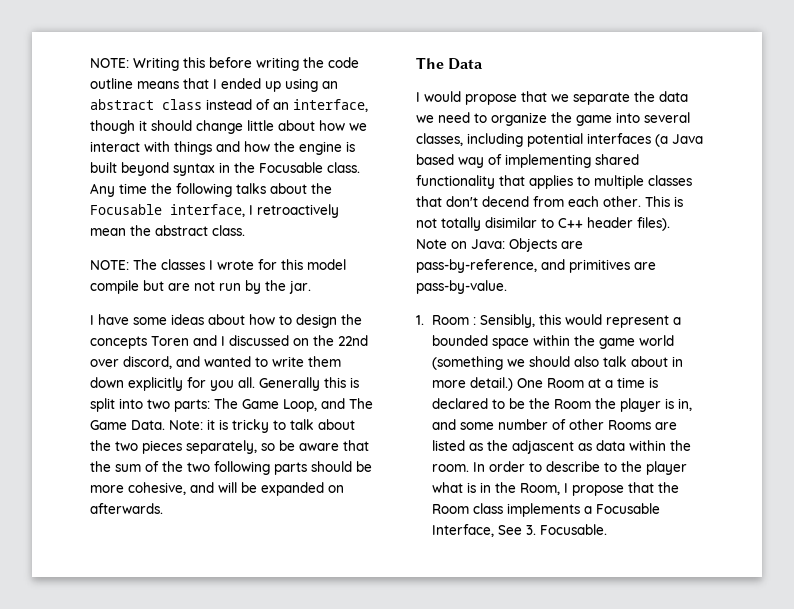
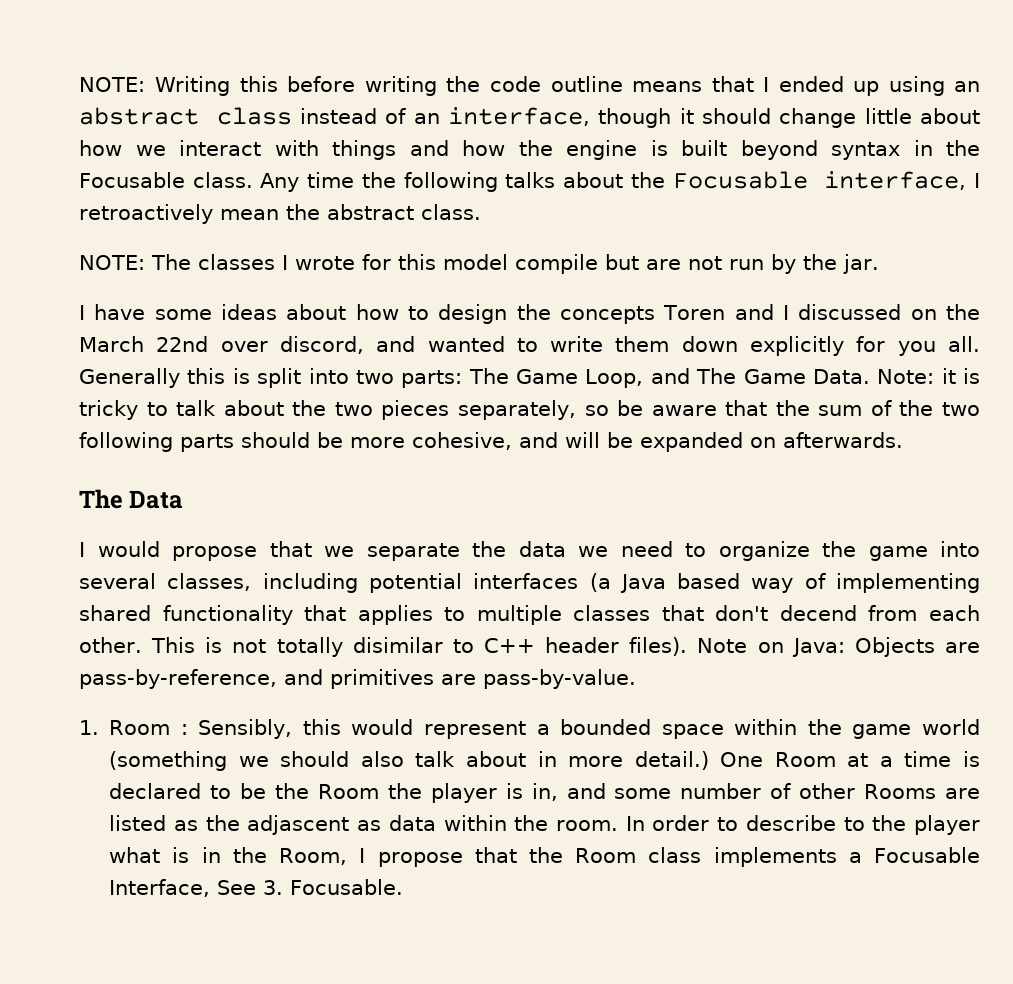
- I have some ideas about how to design the concepts Toren and I discussed on the 22nd over discord, and wanted to write them down explicitly for you all.
+ I have some ideas about how to design the concepts Toren and I discussed on the March 22nd over discord, and wanted to write them down explicitly for you all.

